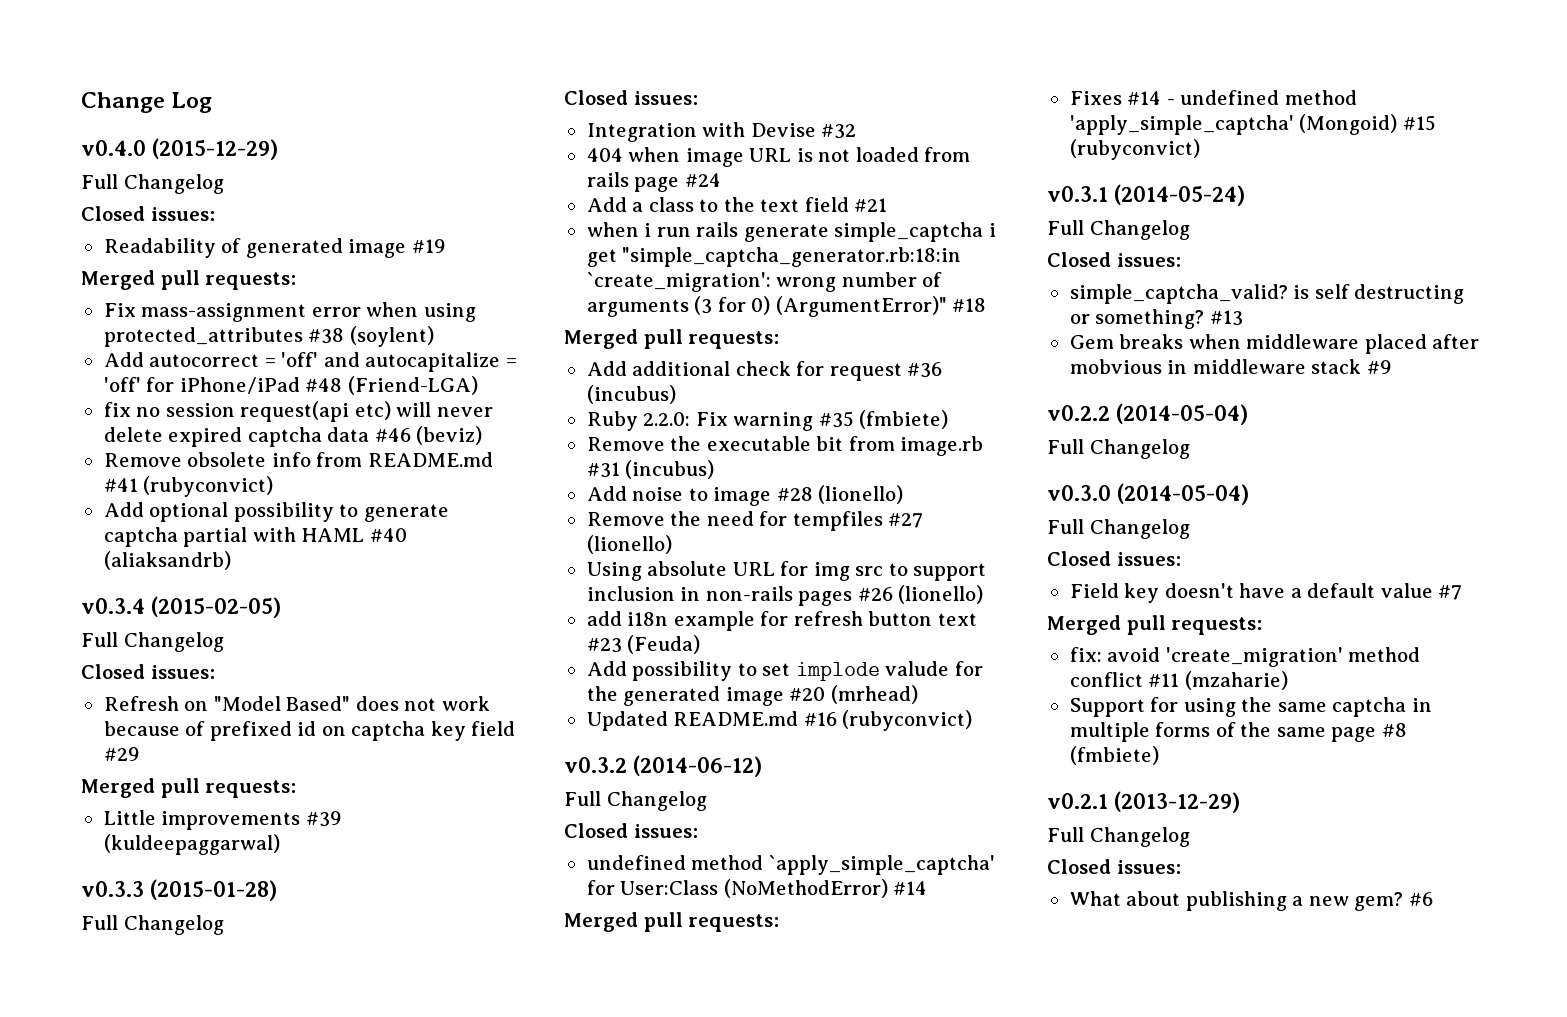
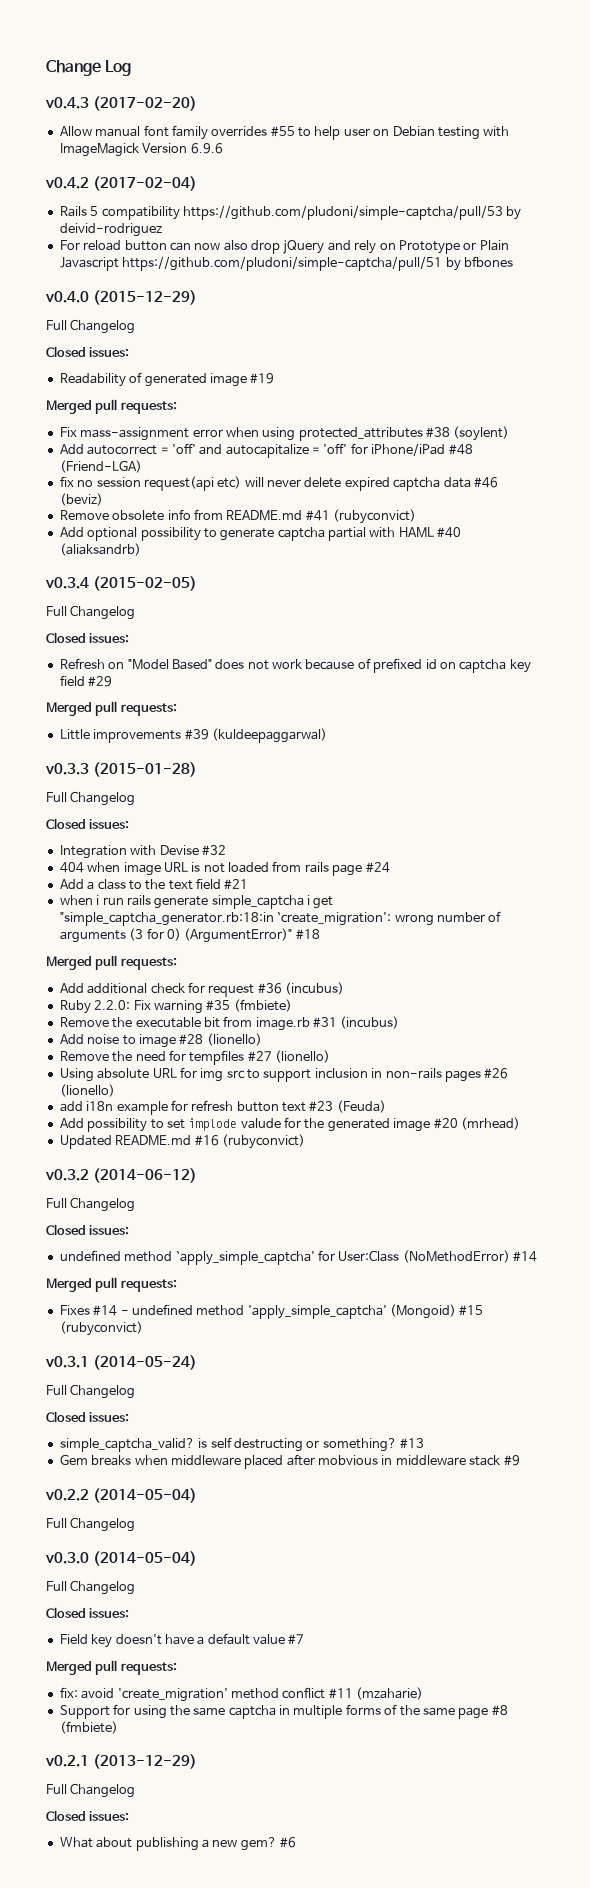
+ v0.4.3 (2017-02-20)
+ Allow manual font family overrides #55 to help user on Debian testing with ImageMagick Version 6.9.6
+ v0.4.2 (2017-02-04)
+ Rails 5 compatibility https://github.com/pludoni/simple-captcha/pull/53 by deivid-rodriguez
+ For reload button can now also drop jQuery and rely on Prototype or Plain Javascript https://github.com/pludoni/simple-captcha/pull/51 by bfbones

